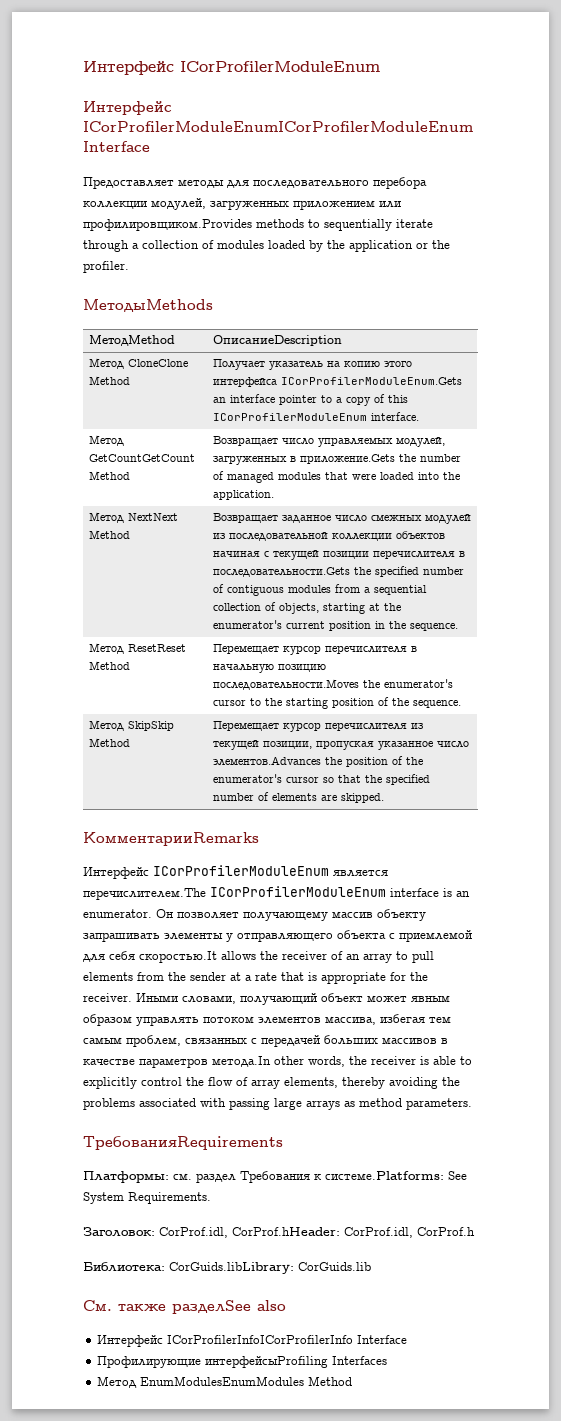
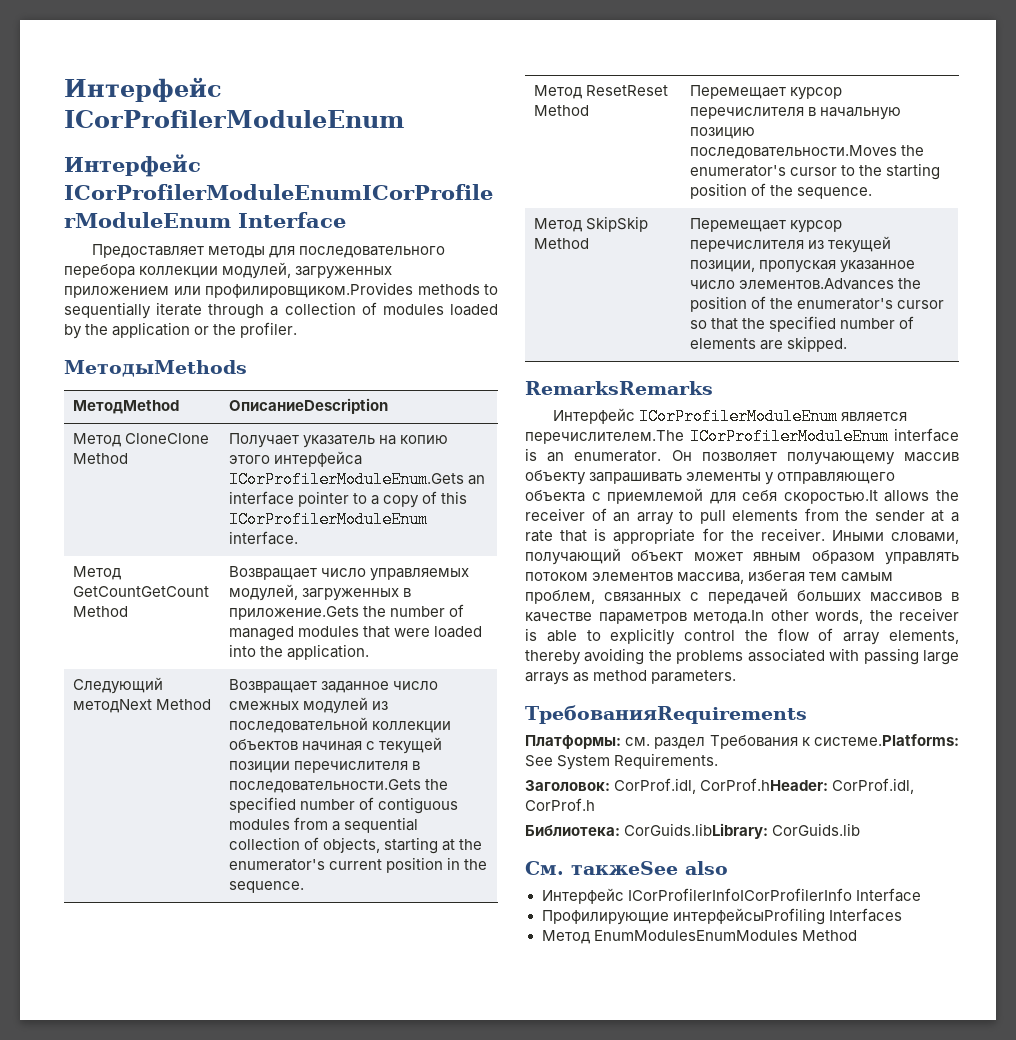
- Метод NextNext Method | Возвращает заданное число смежных модулей из последовательной коллекции объектов начиная с текущей позиции перечислителя в последовательности.Gets the specified number of contiguous modules from a sequential collection of objects, starting at the enumerator's current position in the sequence.
+ Следующий методNext Method | Возвращает заданное число смежных модулей из последовательной коллекции объектов начиная с текущей позиции перечислителя в последовательности.Gets the specified number of contiguous modules from a sequential collection of objects, starting at the enumerator's current position in the sequence.
- КомментарииRemarks
+ RemarksRemarks
- См. также разделSee also
+ См. такжеSee also

